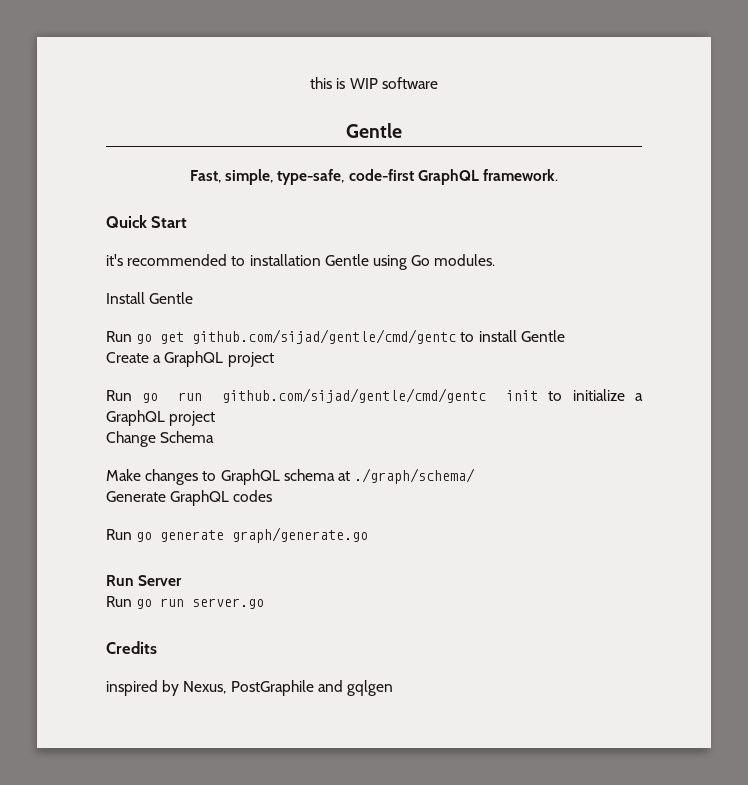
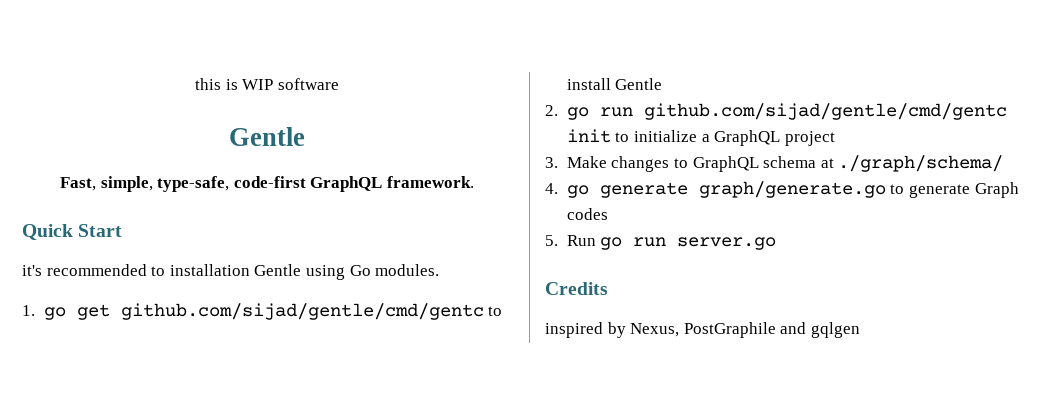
- Install Gentle
- Run go get github.com/sijad/gentle/cmd/gentc to install Gentle
+ 1. go get github.com/sijad/gentle/cmd/gentc to install Gentle
- Create a GraphQL project
- Run go run github.com/sijad/gentle/cmd/gentc init to initialize a GraphQL project
+ 2. go run github.com/sijad/gentle/cmd/gentc init to initialize a GraphQL project
- Change Schema
- Make changes to GraphQL schema at ./graph/schema/
+ 3. Make changes to GraphQL schema at ./graph/schema/
- Generate GraphQL codes
- Run go generate graph/generate.go
- Run Server
- Run go run server.go
+ 4. go generate graph/generate.go to generate Graph codes
+ 5. Run go run server.go

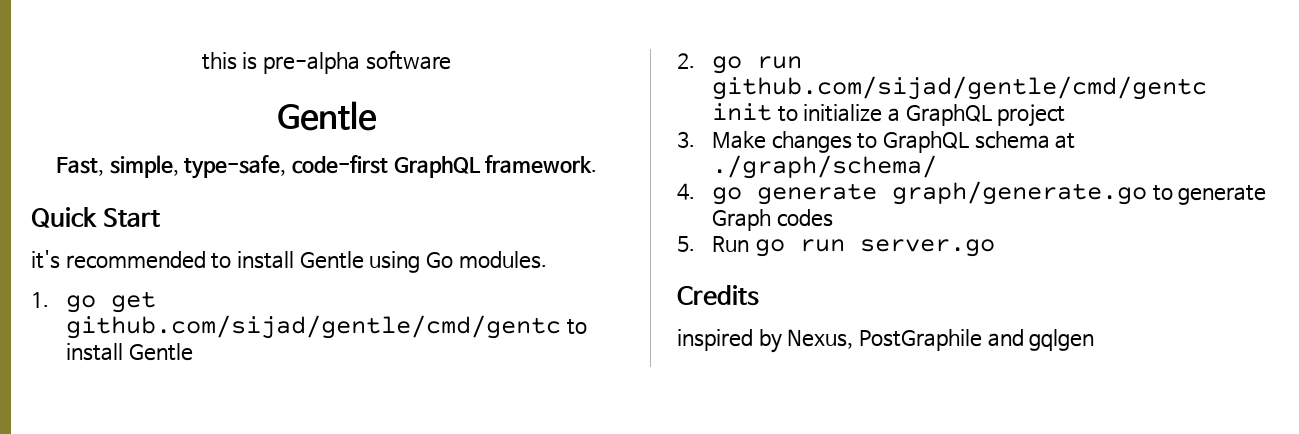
- this is WIP software
+ this is pre-alpha software
- it's recommended to installation Gentle using Go modules.
+ it's recommended to install Gentle using Go modules.

